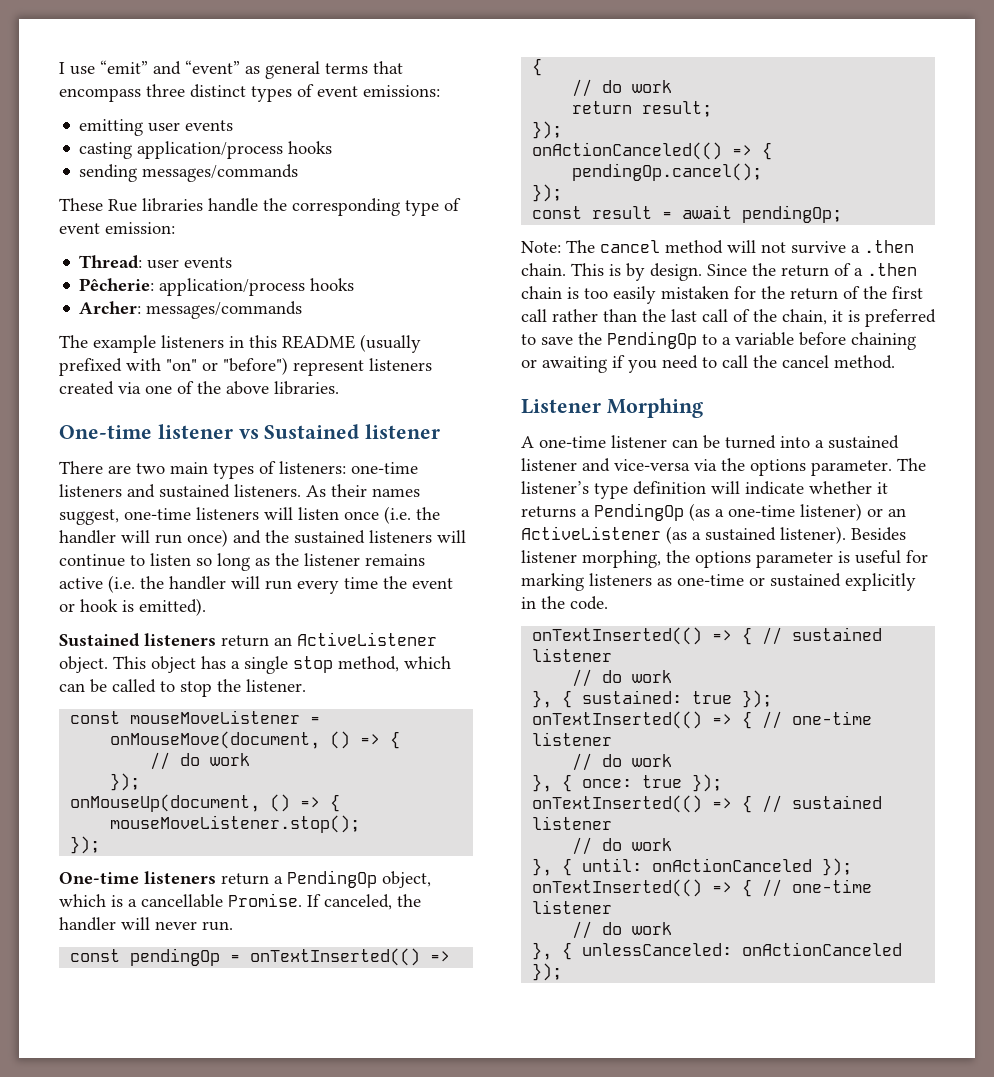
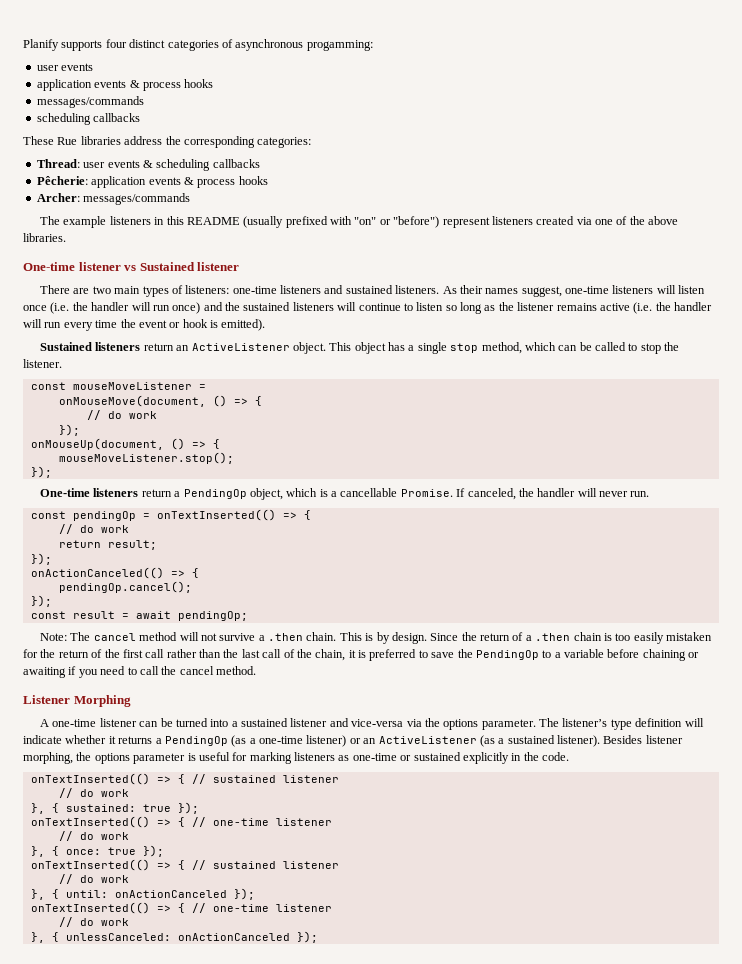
- I use “emit” and “event” as general terms that encompass three distinct types of event emissions:
- emitting user events
- casting application/process hooks
- sending messages/commands
+ Planify supports four distinct categories of asynchronous progamming:
+ user events
+ application events & process hooks
+ messages/commands
+ scheduling callbacks
- These Rue libraries handle the corresponding type of event emission:
+ These Rue libraries address the corresponding categories:
- Thread: user events
- Pêcherie: application/process hooks
+ Thread: user events & scheduling callbacks
+ Pêcherie: application events & process hooks

